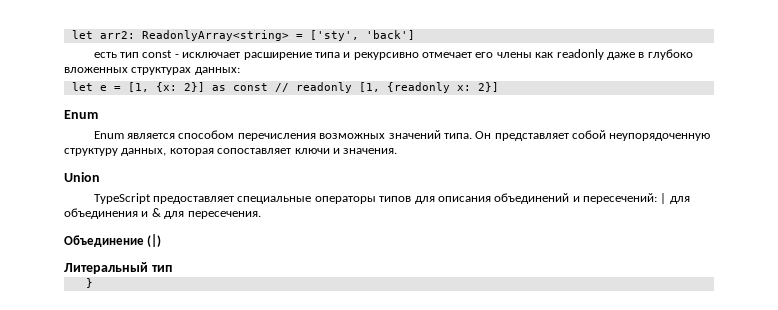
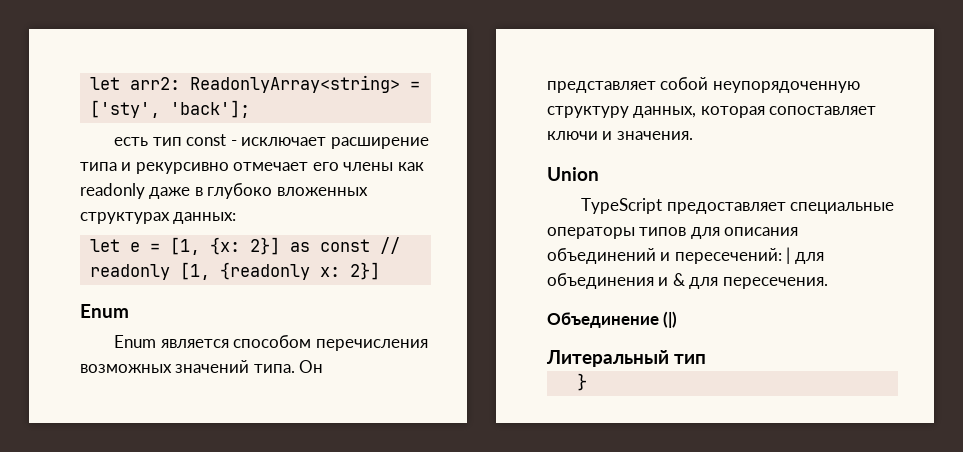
- let arr2: ReadonlyArray<string> = ['sty', 'back']
+ let arr2: ReadonlyArray<string> = ['sty', 'back'];

